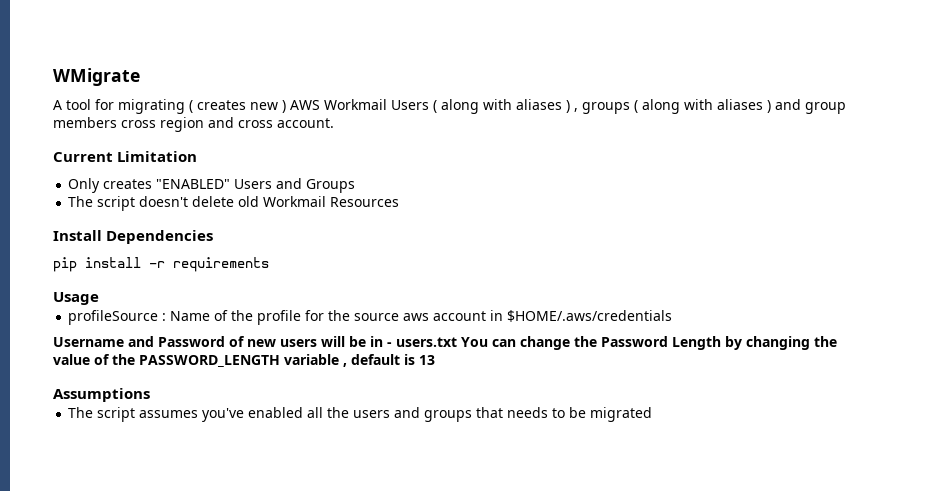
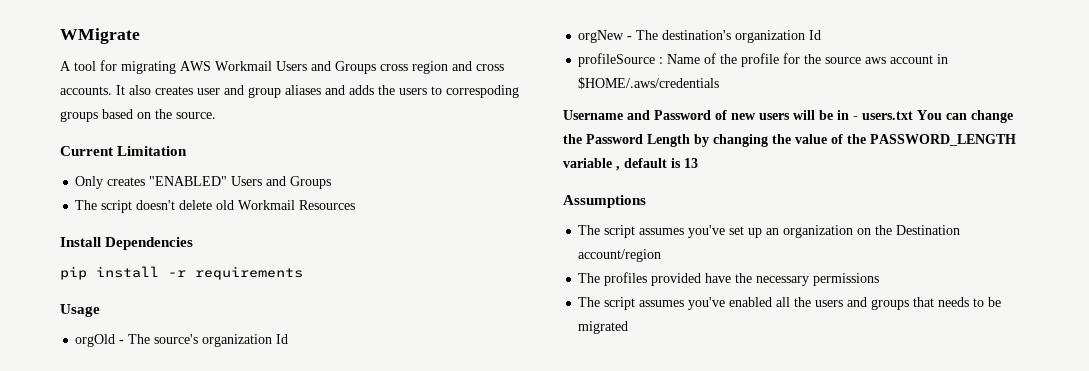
- A tool for migrating ( creates new ) AWS Workmail Users ( along with aliases ) , groups ( along with aliases ) and group members cross region and cross account.
+ A tool for migrating AWS Workmail Users and Groups cross region and cross accounts. It also creates user and group aliases and adds the users to correspoding groups based on the source.
+ orgOld - The source's organization Id
+ orgNew - The destination's organization Id
+ The script assumes you've set up an organization on the Destination account/region
+ The profiles provided have the necessary permissions

